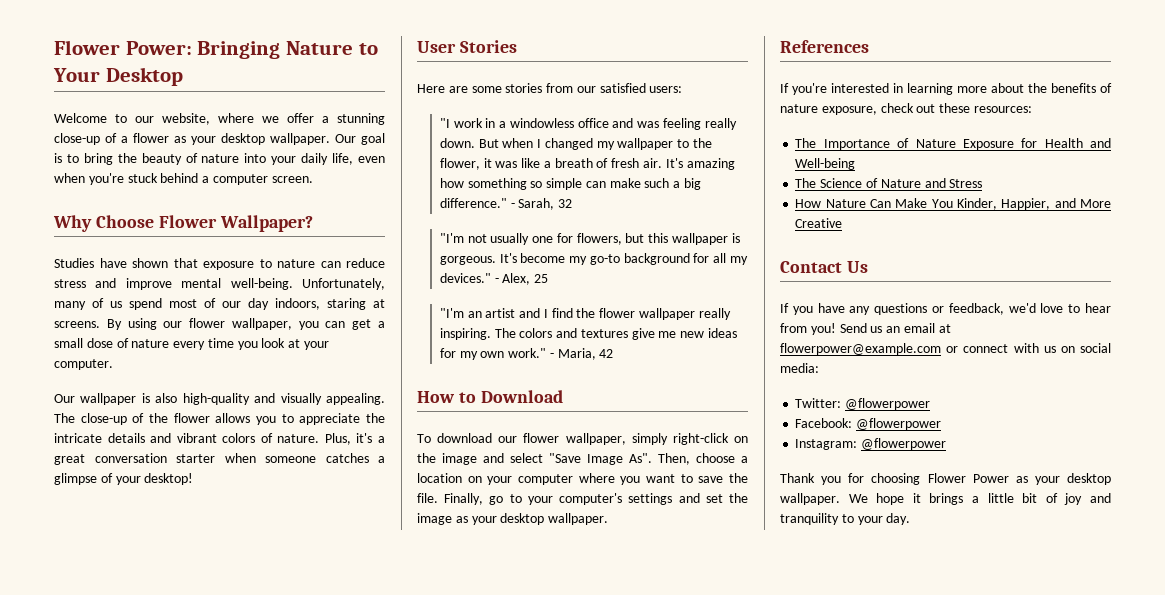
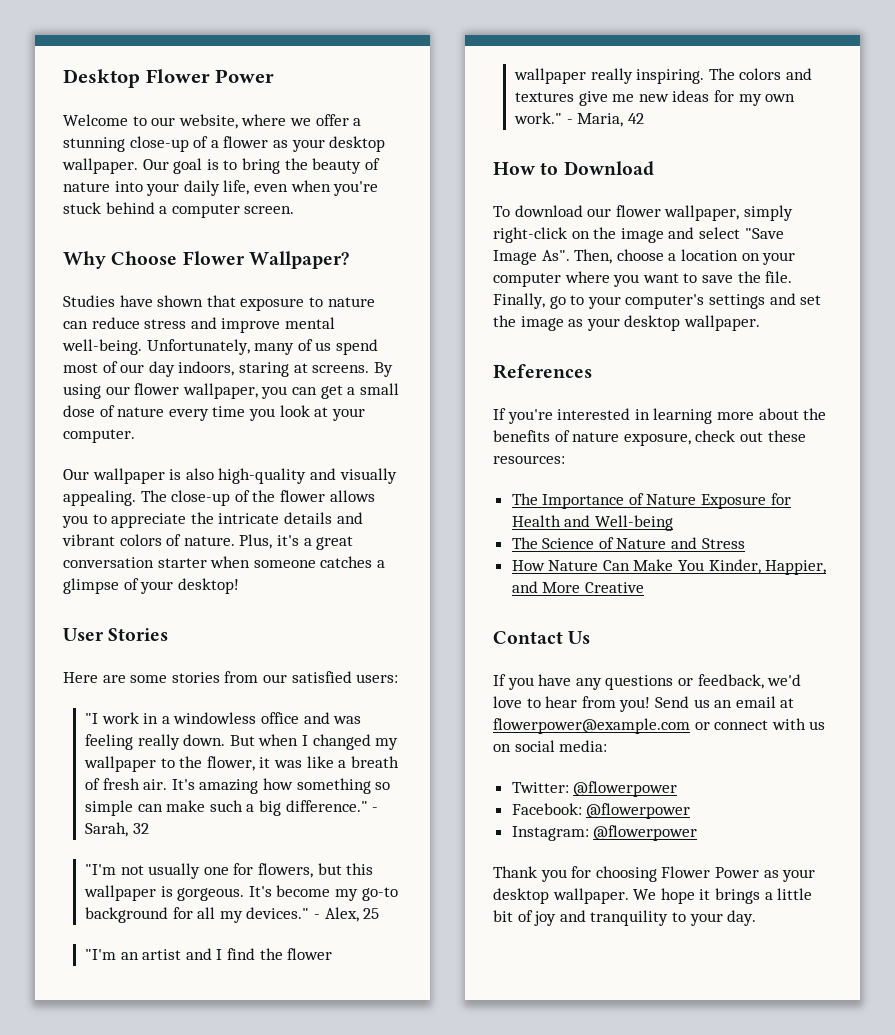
- Flower Power: Bringing Nature to Your Desktop
+ Desktop Flower Power

